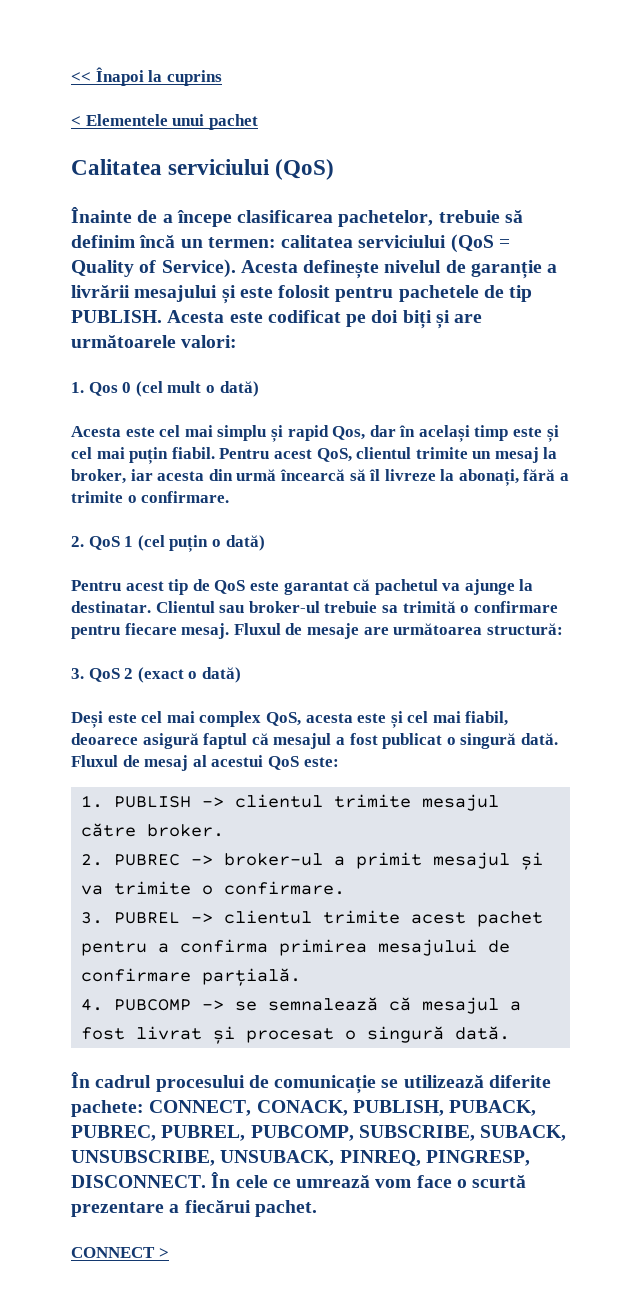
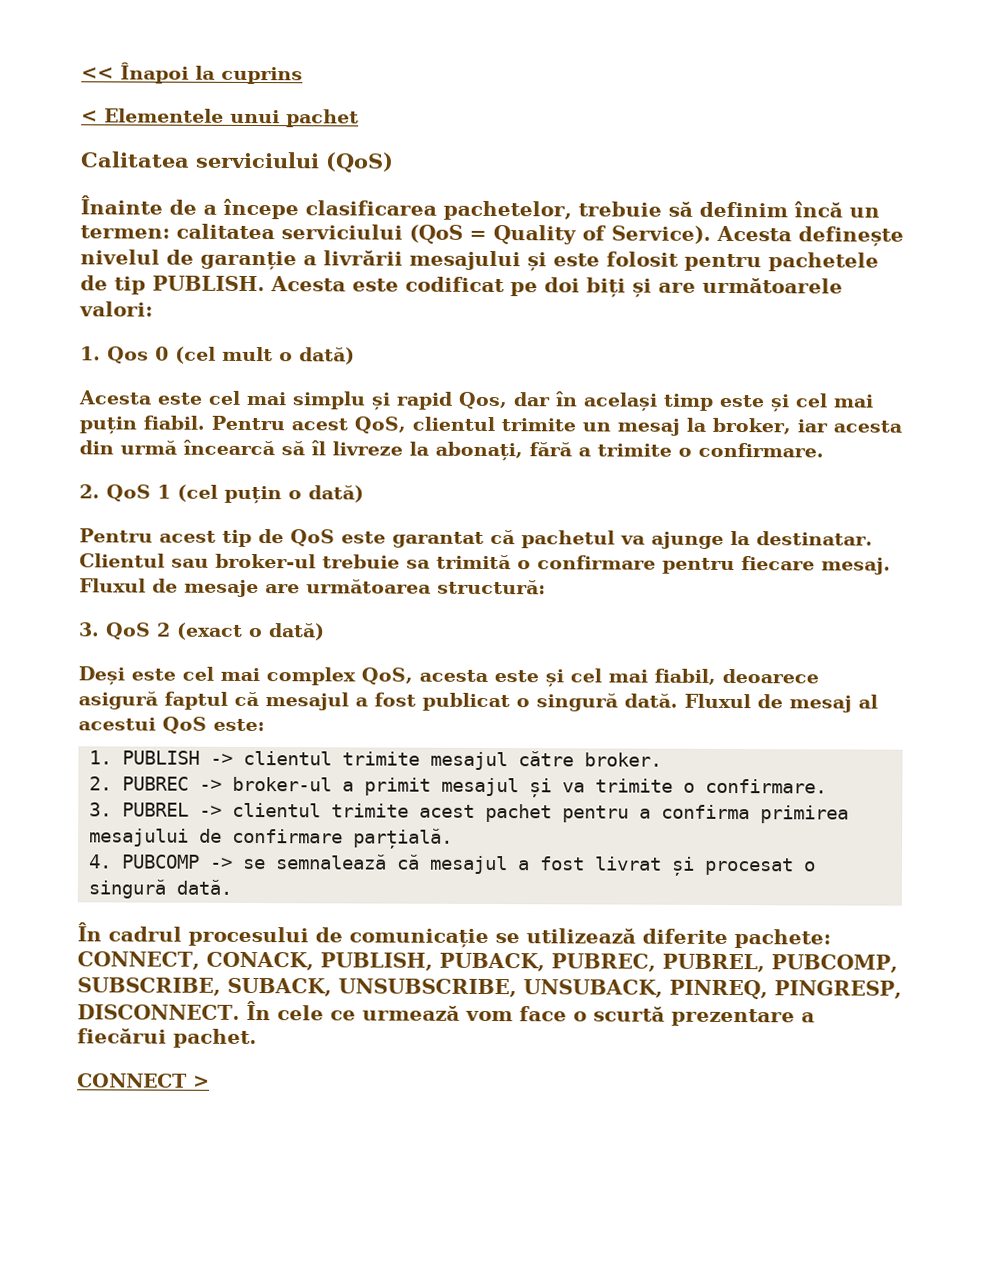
- În cele ce umrează vom face o scurtă prezentare a fiecărui pachet.
+ În cele ce urmează vom face o scurtă prezentare a fiecărui pachet.

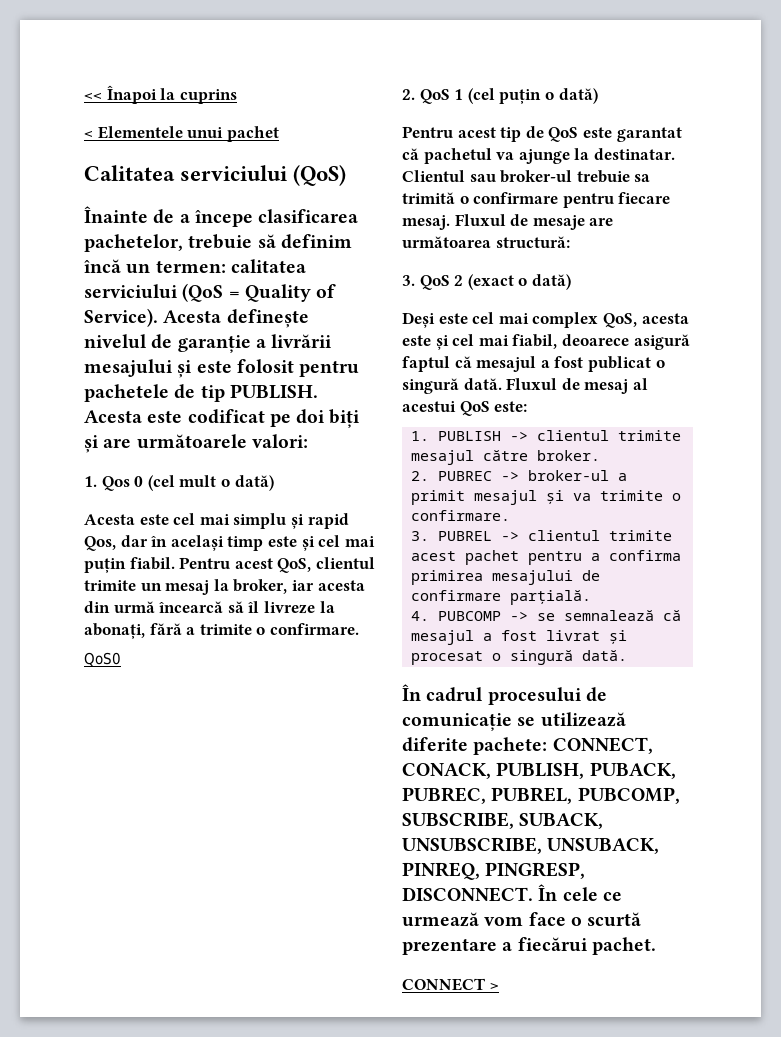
+ QoS0

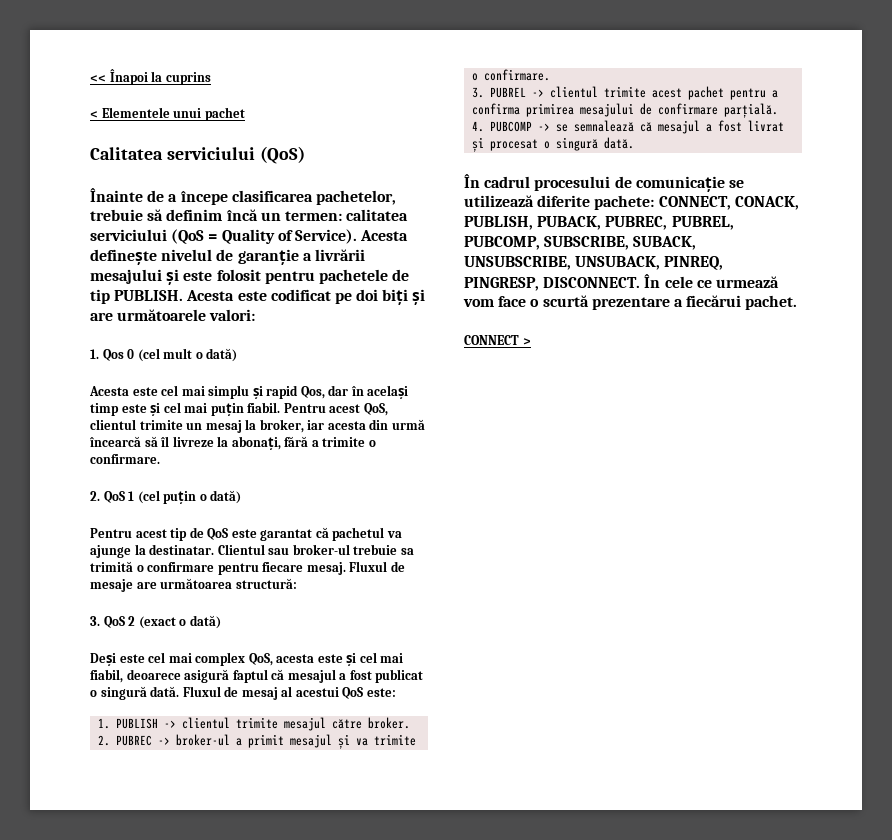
- QoS0

